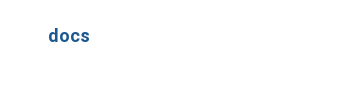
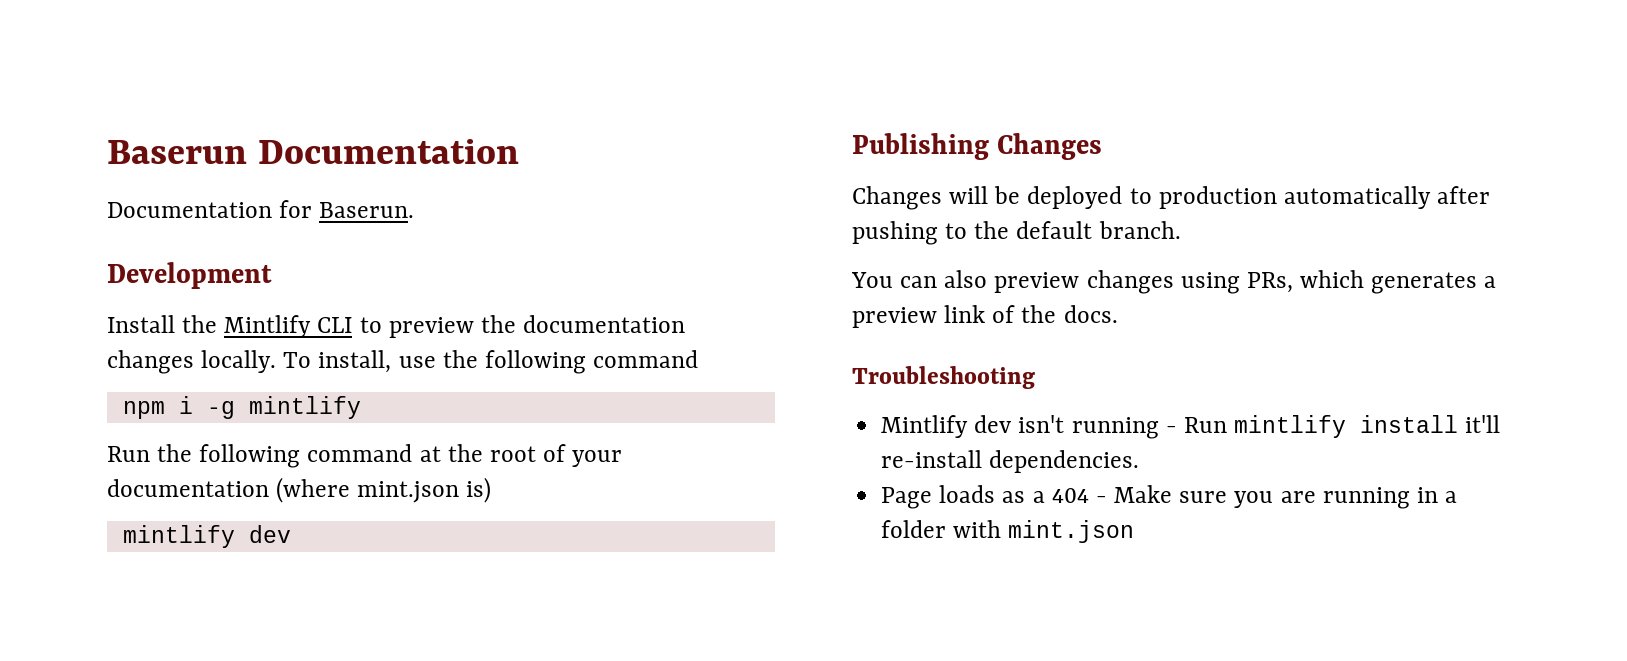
- docs
+ Baserun Documentation
+ Documentation for Baserun.
+ Development
+ Install the Mintlify CLI to preview the documentation changes locally. To install, use the following command
+ npm i -g mintlify
+ Run the following command at the root of your documentation (where mint.json is)
+ mintlify dev
+ Publishing Changes
+ Changes will be deployed to production automatically after pushing to the default branch.
+ You can also preview changes using PRs, which generates a preview link of the docs.
+ Troubleshooting
+ Mintlify dev isn't running - Run mintlify install it'll re-install dependencies.
+ Page loads as a 404 - Make sure you are running in a folder with mint.json

